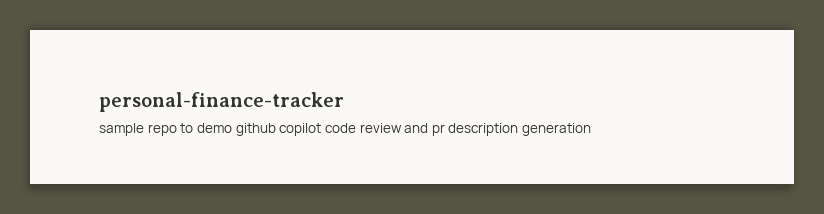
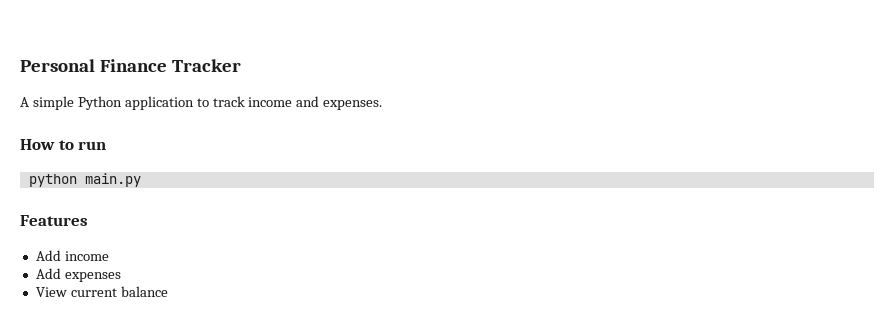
- personal-finance-tracker
- sample repo to demo github copilot code review and pr description generation
+ Personal Finance Tracker
+ A simple Python application to track income and expenses.
+ How to run
+ python main.py
+ Features
+ Add income
+ Add expenses
+ View current balance

